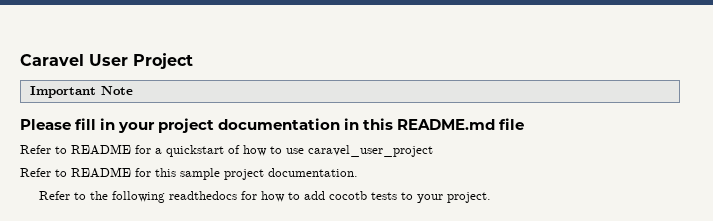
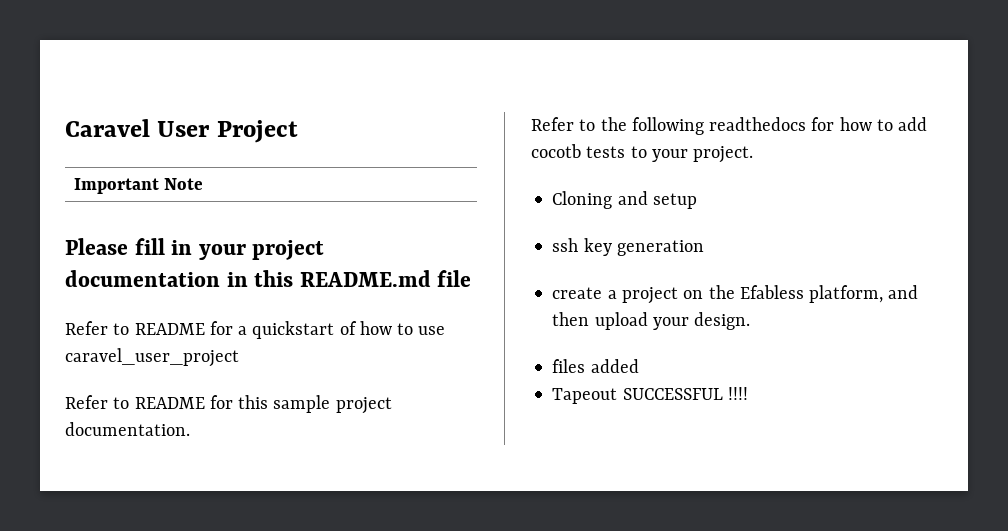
+ Cloning and setup
+ ssh key generation
+ create a project on the Efabless platform, and then upload your design.
+ files added
+ Tapeout SUCCESSFUL !!!!

